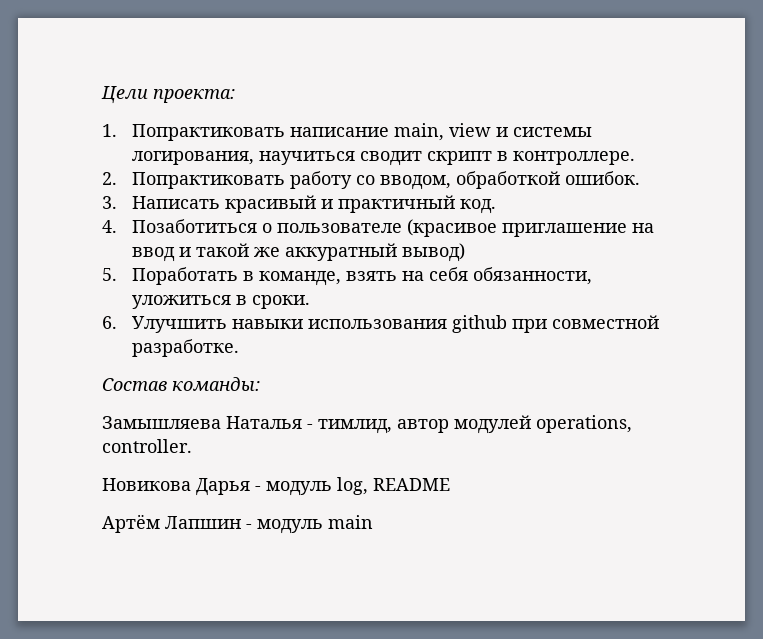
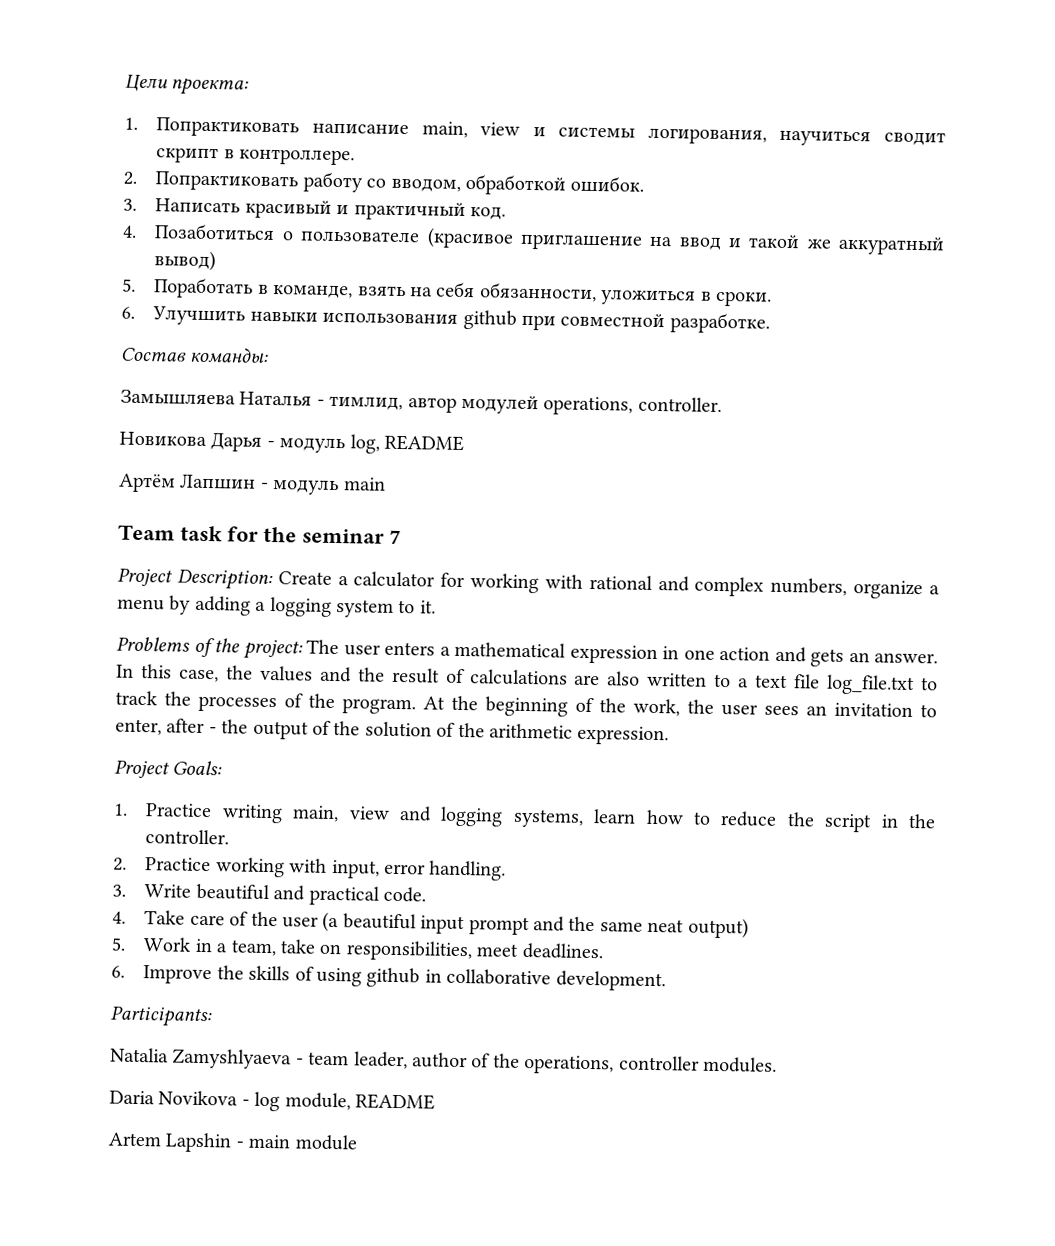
+ Team task for the seminar 7
+ Project Description: Create a calculator for working with rational and complex numbers, organize a menu by adding a logging system to it.
+ Problems of the project: The user enters a mathematical expression in one action and gets an answer. In this case, the values and the result of calculations are also written to a text file log_file.txt to track the processes of the program. At the beginning of the work, the user sees an invitation to enter, after - the output of the solution of the arithmetic expression.
+ Project Goals:
+ 1. Practice writing main, view and logging systems, learn how to reduce the script in the controller.
+ 2. Practice working with input, error handling.
+ 3. Write beautiful and practical code.
+ 4. Take care of the user (a beautiful input prompt and the same neat output)
+ 5. Work in a team, take on responsibilities, meet deadlines.
+ 6. Improve the skills of using github in collaborative development.
+ Participants:
+ Natalia Zamyshlyaeva - team leader, author of the operations, controller modules.
+ Daria Novikova - log module, README
+ Artem Lapshin - main module

